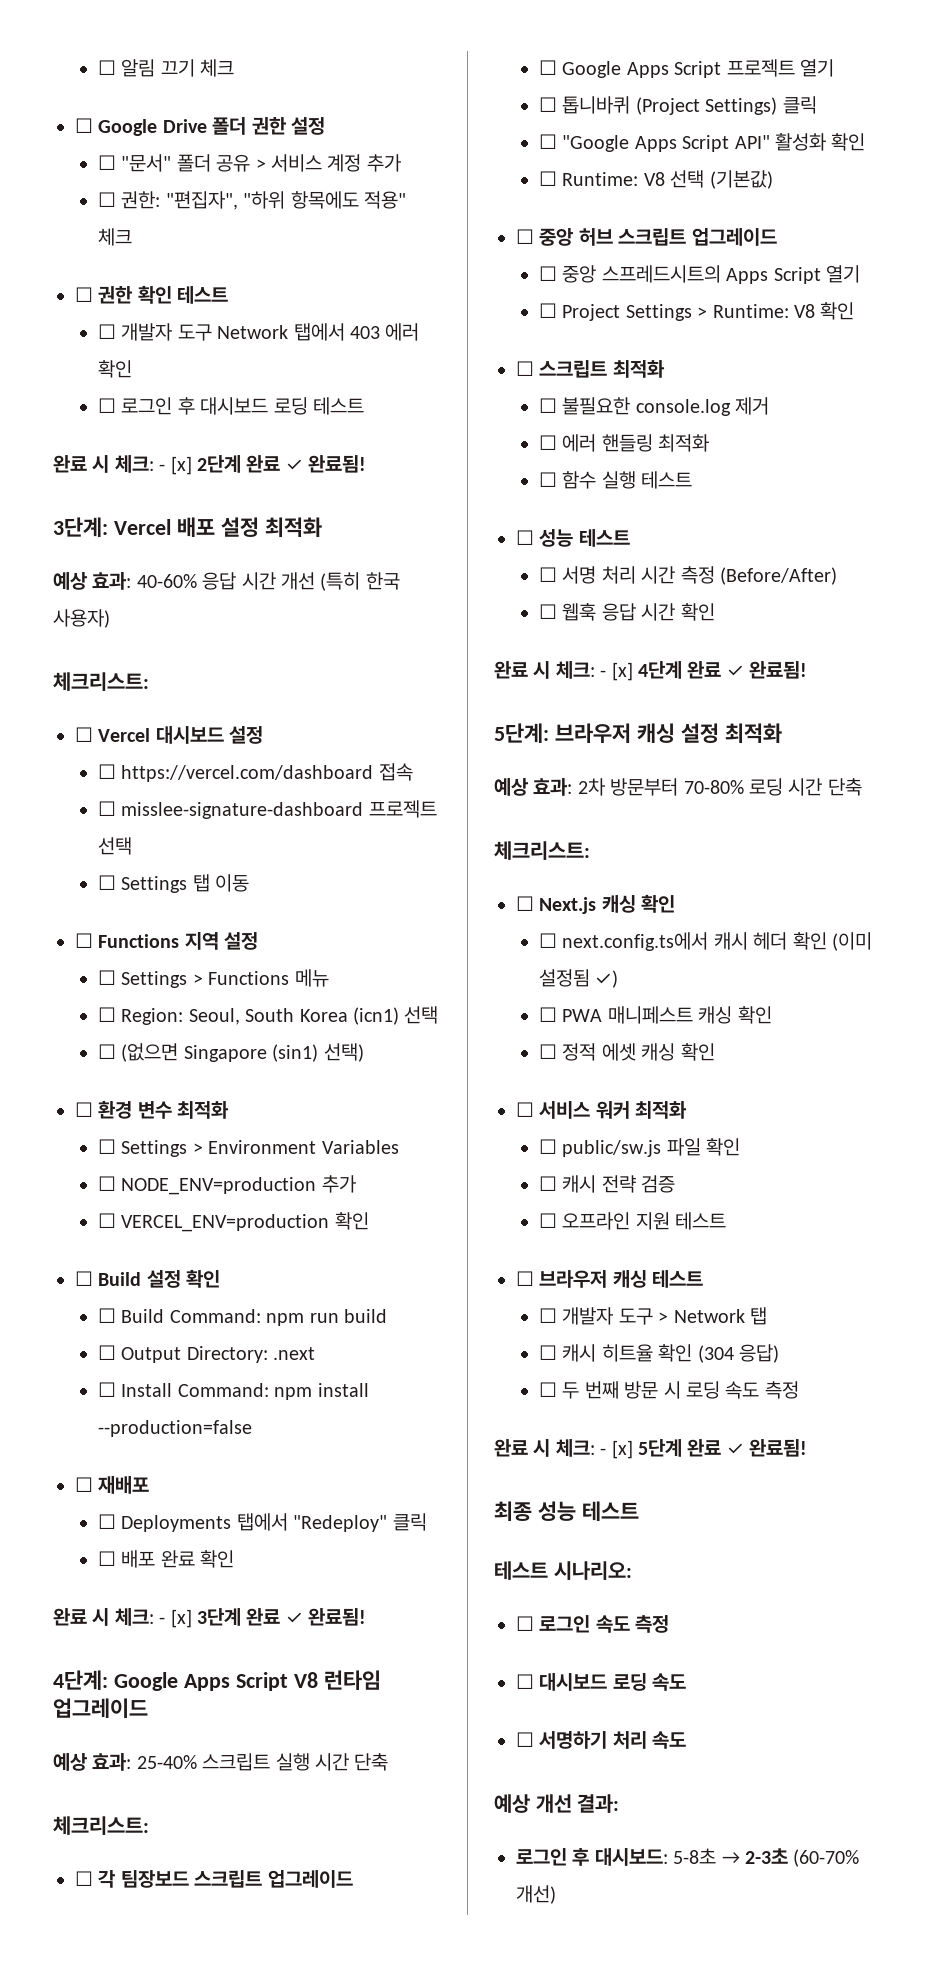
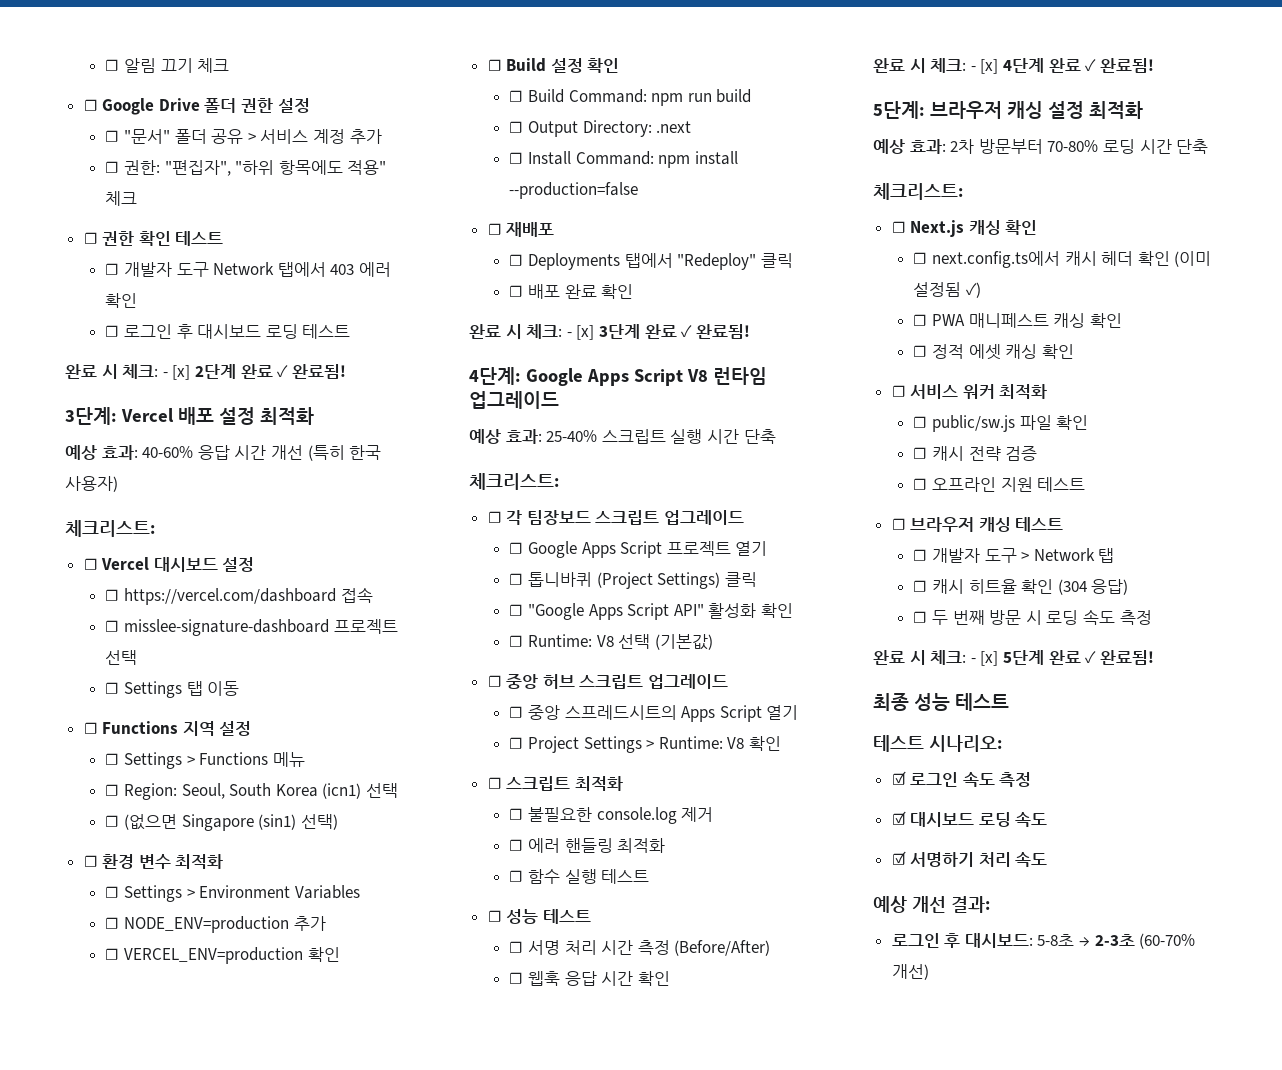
- ☐ 로그인 속도 측정
+ ☑ 로그인 속도 측정
- ☐ 대시보드 로딩 속도
+ ☑ 대시보드 로딩 속도
- ☐ 서명하기 처리 속도
+ ☑ 서명하기 처리 속도

